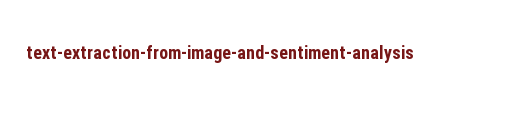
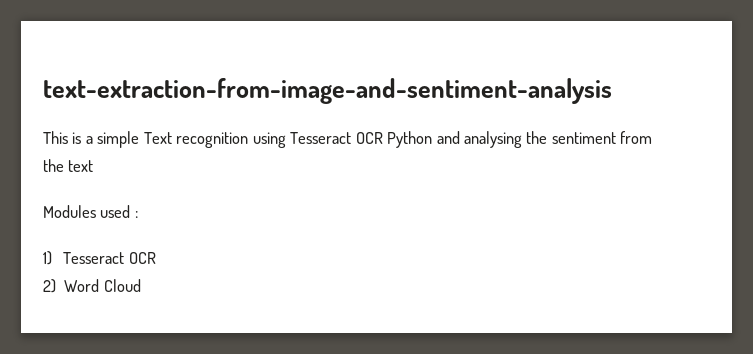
+ This is a simple Text recognition using Tesseract OCR Python and analysing the sentiment from the text
+ Modules used :
+ 1) Tesseract OCR
+ 2) Word Cloud

